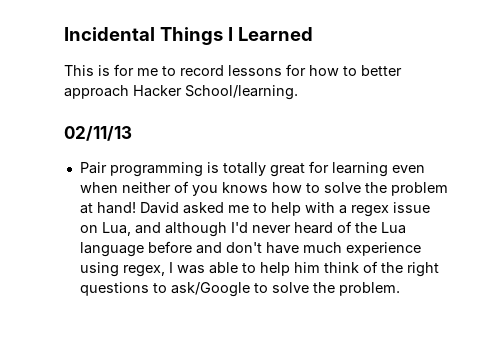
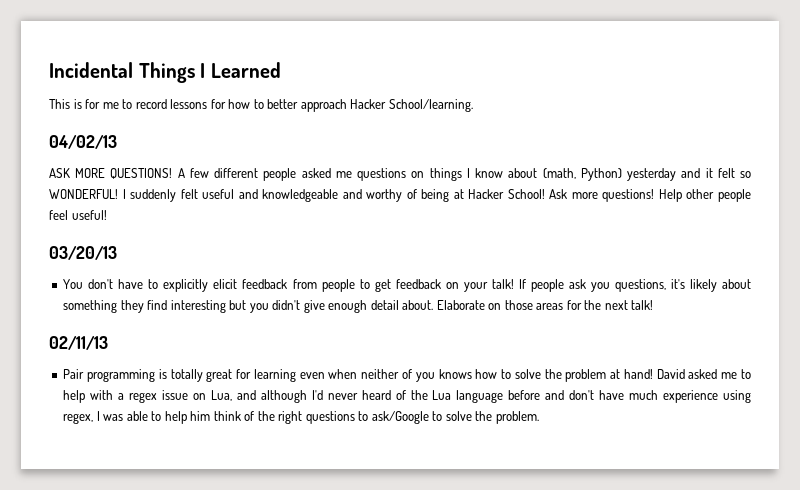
+ 04/02/13
+ ASK MORE QUESTIONS! A few different people asked me questions on things I know about (math, Python) yesterday and it felt so WONDERFUL! I suddenly felt useful and knowledgeable and worthy of being at Hacker School! Ask more questions! Help other people feel useful!
+ 03/20/13
+ You don't have to explicitly elicit feedback from people to get feedback on your talk! If people ask you questions, it's likely about something they find interesting but you didn't give enough detail about. Elaborate on those areas for the next talk!

